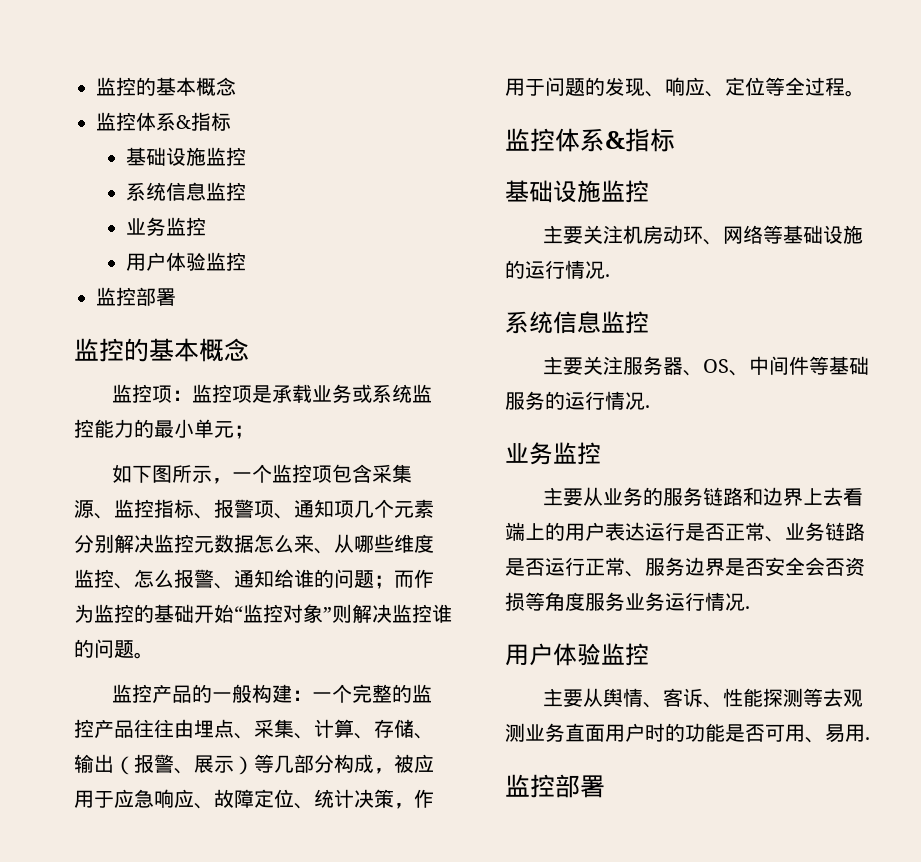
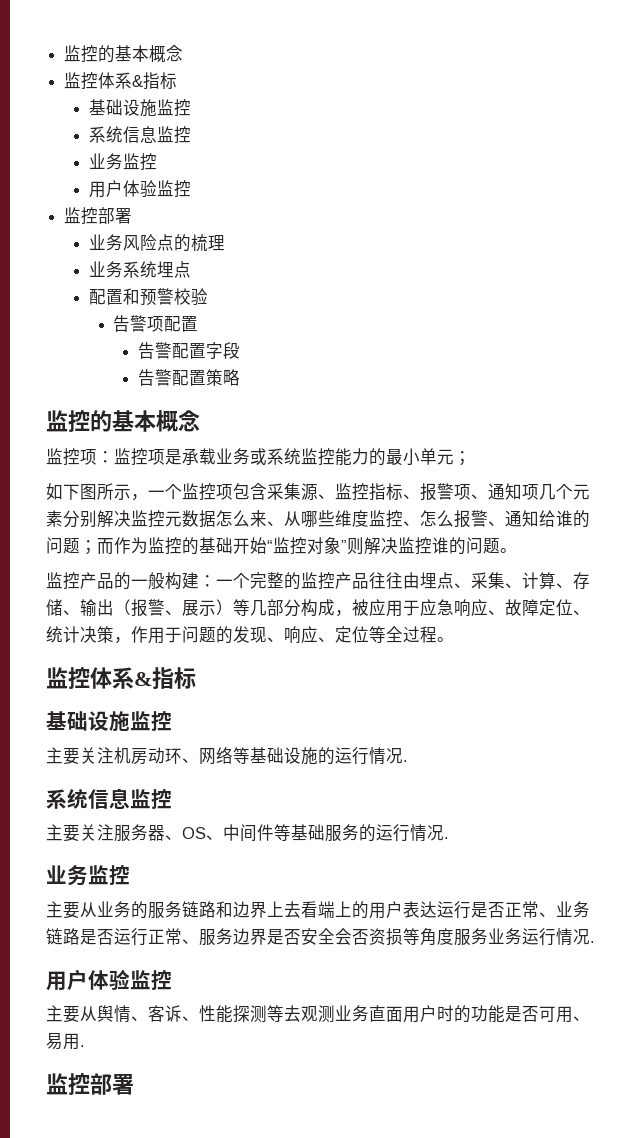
+ 业务风险点的梳理
+ 业务系统埋点
+ 配置和预警校验
+ 告警项配置
+ 告警配置字段
+ 告警配置策略

